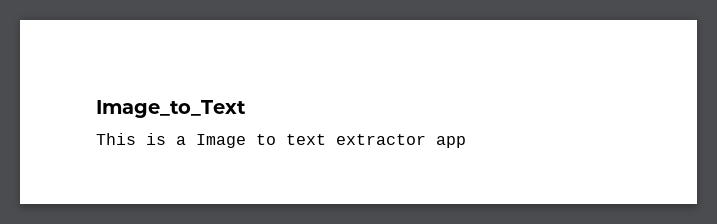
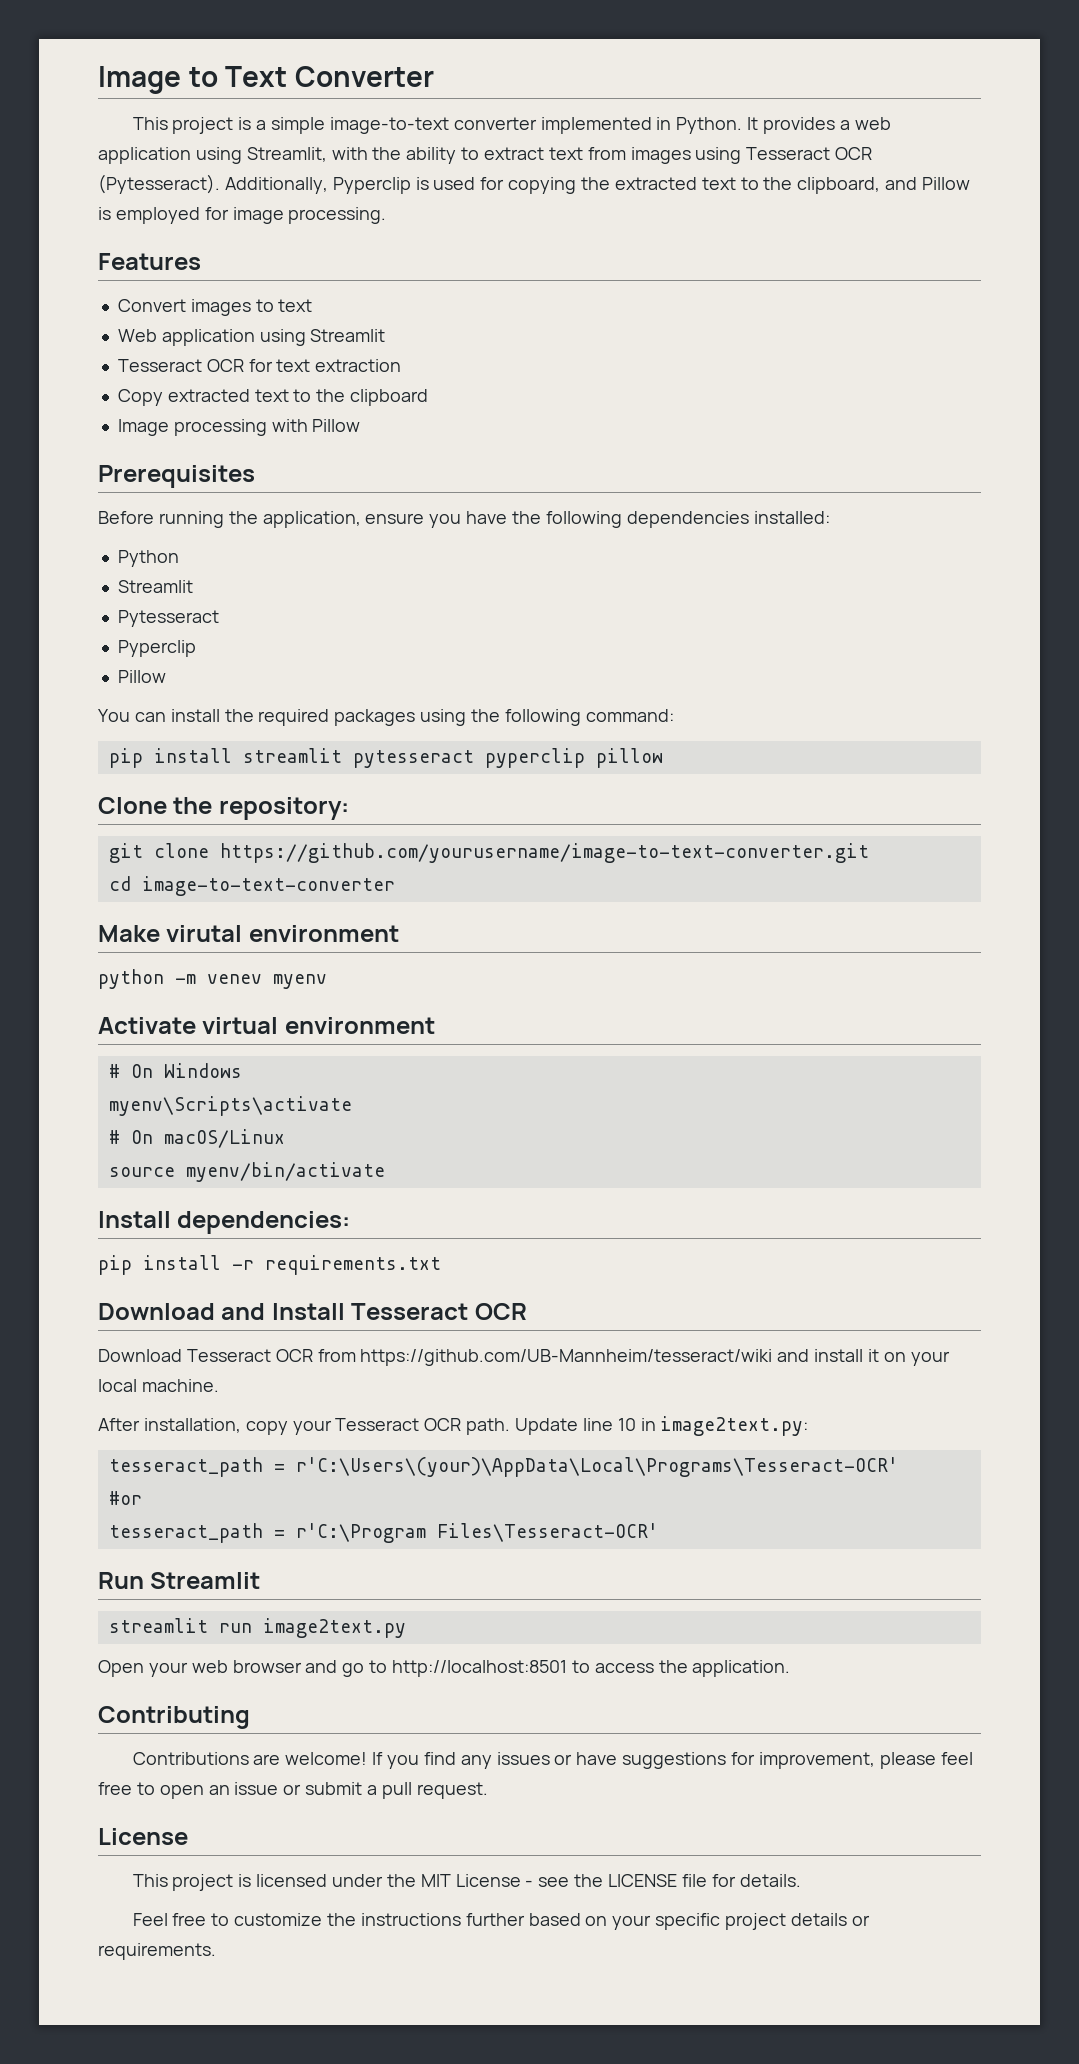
- Image_to_Text
- This is a Image to text extractor app
+ Image to Text Converter
+ This project is a simple image-to-text converter implemented in Python. It provides a web application using Streamlit, with the ability to extract text from images using Tesseract OCR (Pytesseract). Additionally, Pyperclip is used for copying the extracted text to the clipboard, and Pillow is employed for image processing.
+ Features
+ Convert images to text
+ Web application using Streamlit
+ Tesseract OCR for text extraction
+ Copy extracted text to the clipboard
+ Image processing with Pillow
+ Prerequisites
+ Before running the application, ensure you have the following dependencies installed:
+ Python
+ Streamlit
+ Pytesseract
+ Pyperclip
+ Pillow
+ You can install the required packages using the following command:
+ pip install streamlit pytesseract pyperclip pillow
+ Clone the repository:
+ git clone https://github.com/yourusername/image-to-text-converter.git
+ cd image-to-text-converter
+ Make virutal environment
+ python -m venev myenv
+ Activate virtual environment
+ # On Windows
+ myenv\Scripts\activate
+ # On macOS/Linux
+ source myenv/bin/activate
+ Install dependencies:
+ pip install -r requirements.txt
+ Download and Install Tesseract OCR
+ Download Tesseract OCR from https://github.com/UB-Mannheim/tesseract/wiki and install it on your local machine.
+ After installation, copy your Tesseract OCR path. Update line 10 in image2text.py:
+ tesseract_path = r'C:\Users\(your)\AppData\Local\Programs\Tesseract-OCR'
+ #or
+ tesseract_path = r'C:\Program Files\Tesseract-OCR'
+ Run Streamlit
+ streamlit run image2text.py
+ Open your web browser and go to http://localhost:8501 to access the application.
+ Contributing
+ Contributions are welcome! If you find any issues or have suggestions for improvement, please feel free to open an issue or submit a pull request.
+ License
+ This project is licensed under the MIT License - see the LICENSE file for details.
+ Feel free to customize the instructions further based on your specific project details or requirements.

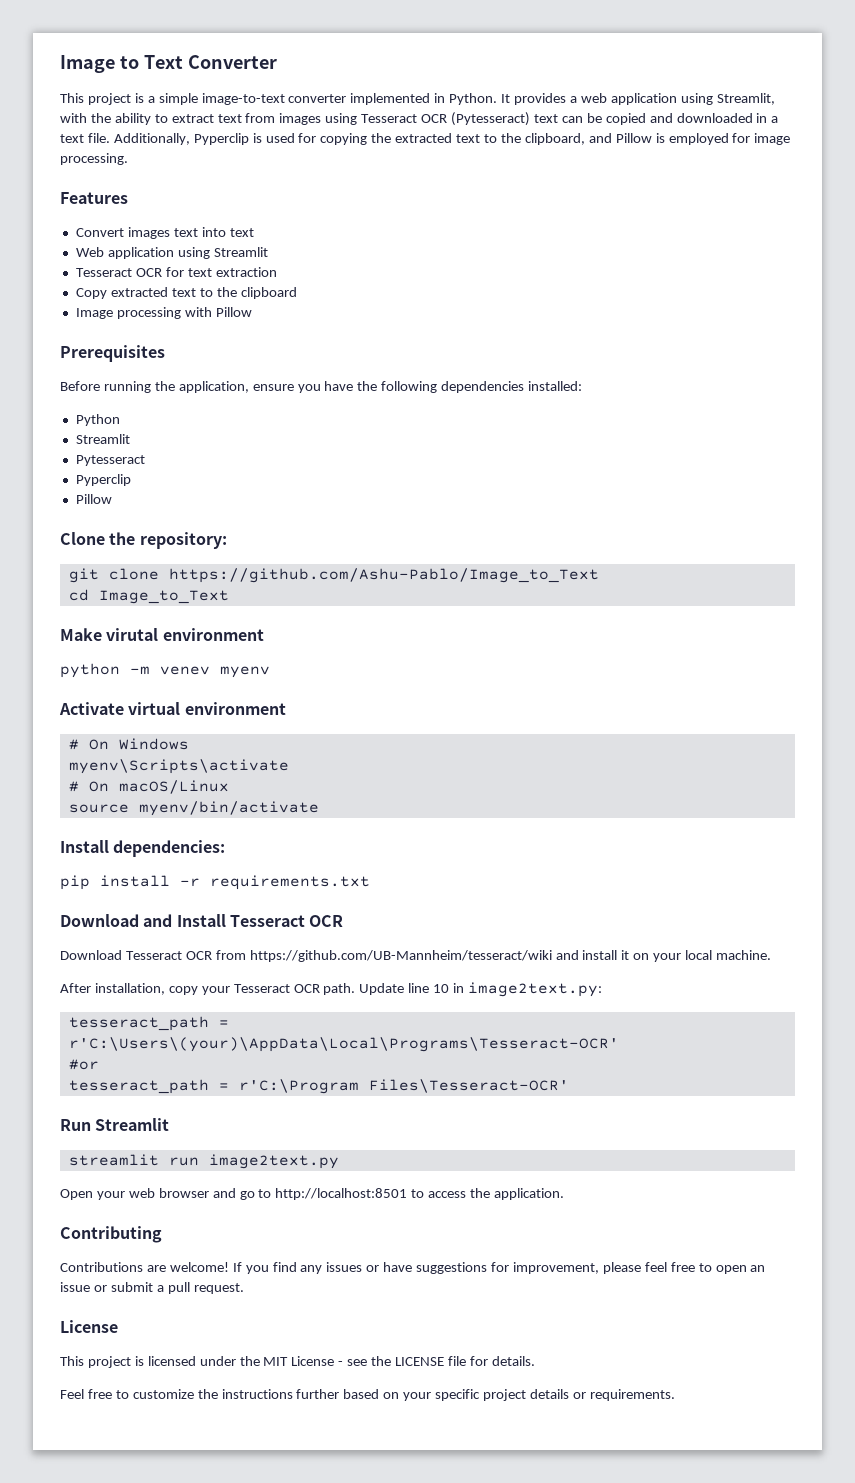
- It provides a web application using Streamlit, with the ability to extract text from images using Tesseract OCR (Pytesseract).
+ It provides a web application using Streamlit, with the ability to extract text from images using Tesseract OCR (Pytesseract) text can be copied and downloaded in a text file.
- Convert images to text
+ Convert images text into text
- You can install the required packages using the following command:
- pip install streamlit pytesseract pyperclip pillow
- git clone https://github.com/yourusername/image-to-text-converter.git
+ git clone https://github.com/Ashu-Pablo/Image_to_Text
- cd image-to-text-converter
+ cd Image_to_Text

